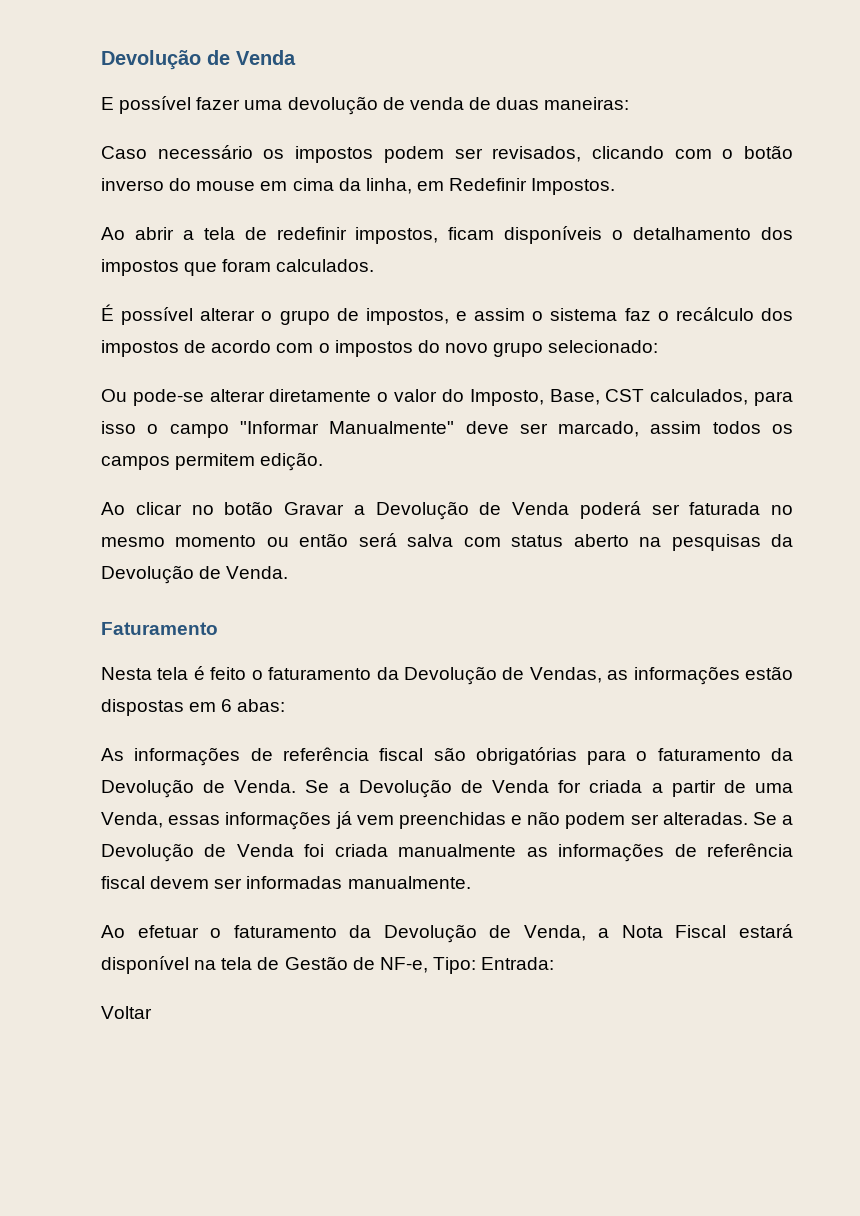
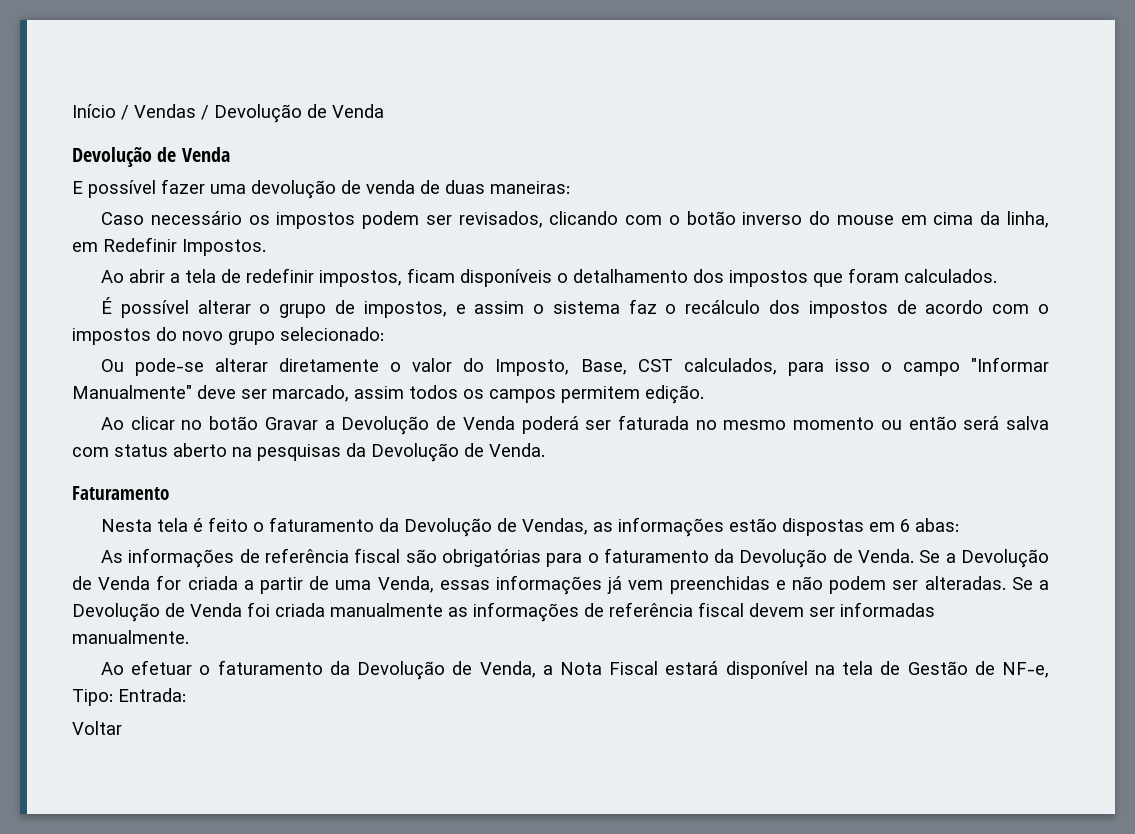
+ Início / Vendas / Devolução de Venda

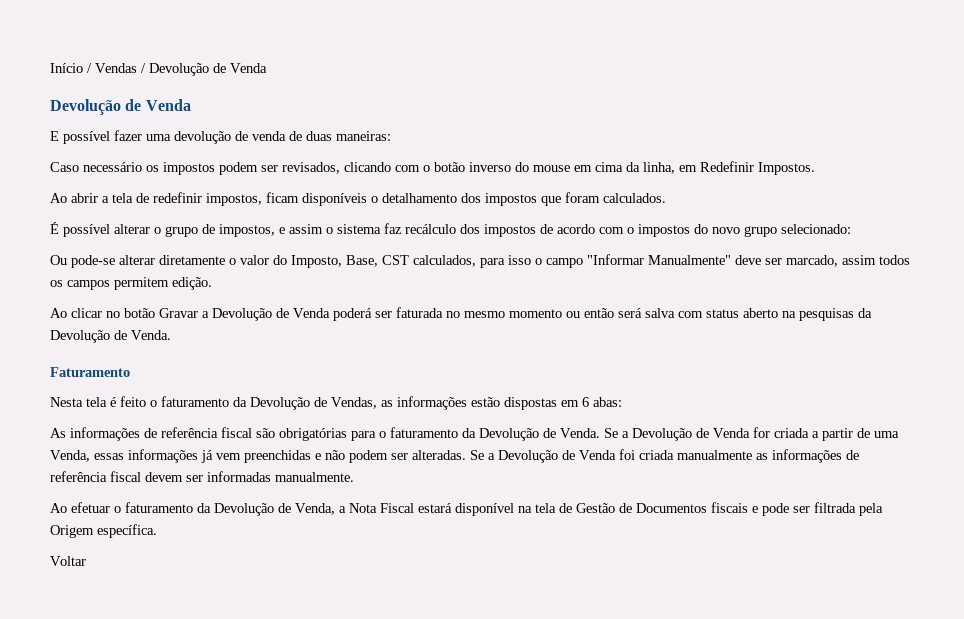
- É possível alterar o grupo de impostos, e assim o sistema faz o recálculo dos impostos de acordo com o impostos do novo grupo selecionado:
+ É possível alterar o grupo de impostos, e assim o sistema faz recálculo dos impostos de acordo com o impostos do novo grupo selecionado:
- Ao efetuar o faturamento da Devolução de Venda, a Nota Fiscal estará disponível na tela de Gestão de NF-e, Tipo: Entrada:
+ Ao efetuar o faturamento da Devolução de Venda, a Nota Fiscal estará disponível na tela de Gestão de Documentos fiscais e pode ser filtrada pela Origem específica.

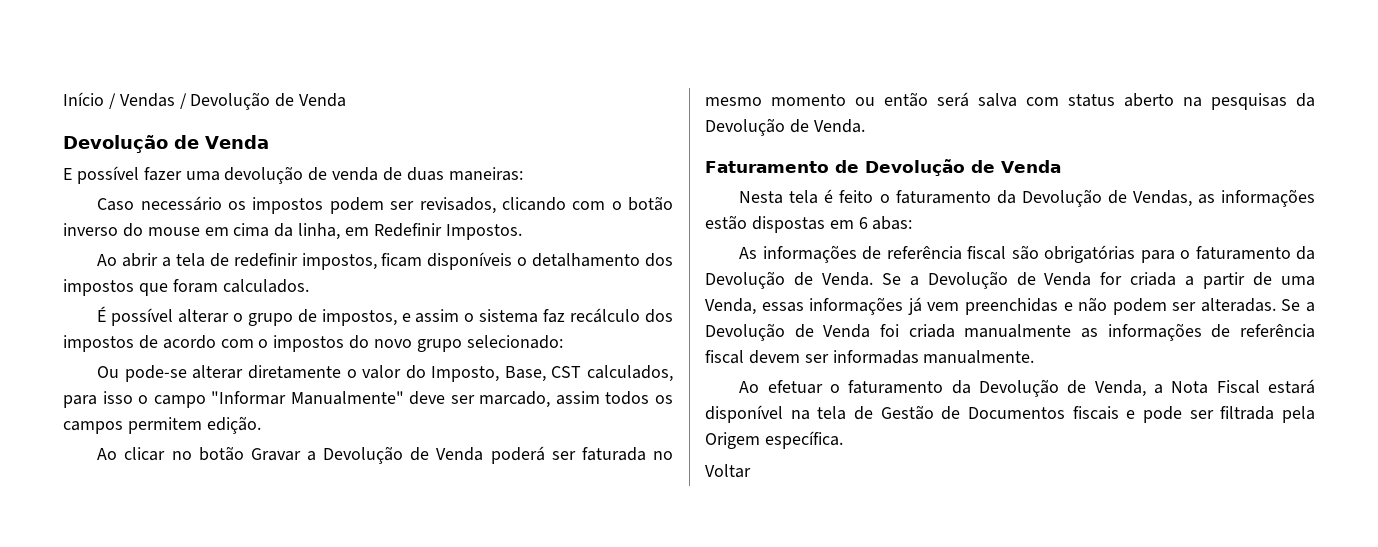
- Faturamento
+ Faturamento de Devolução de Venda

